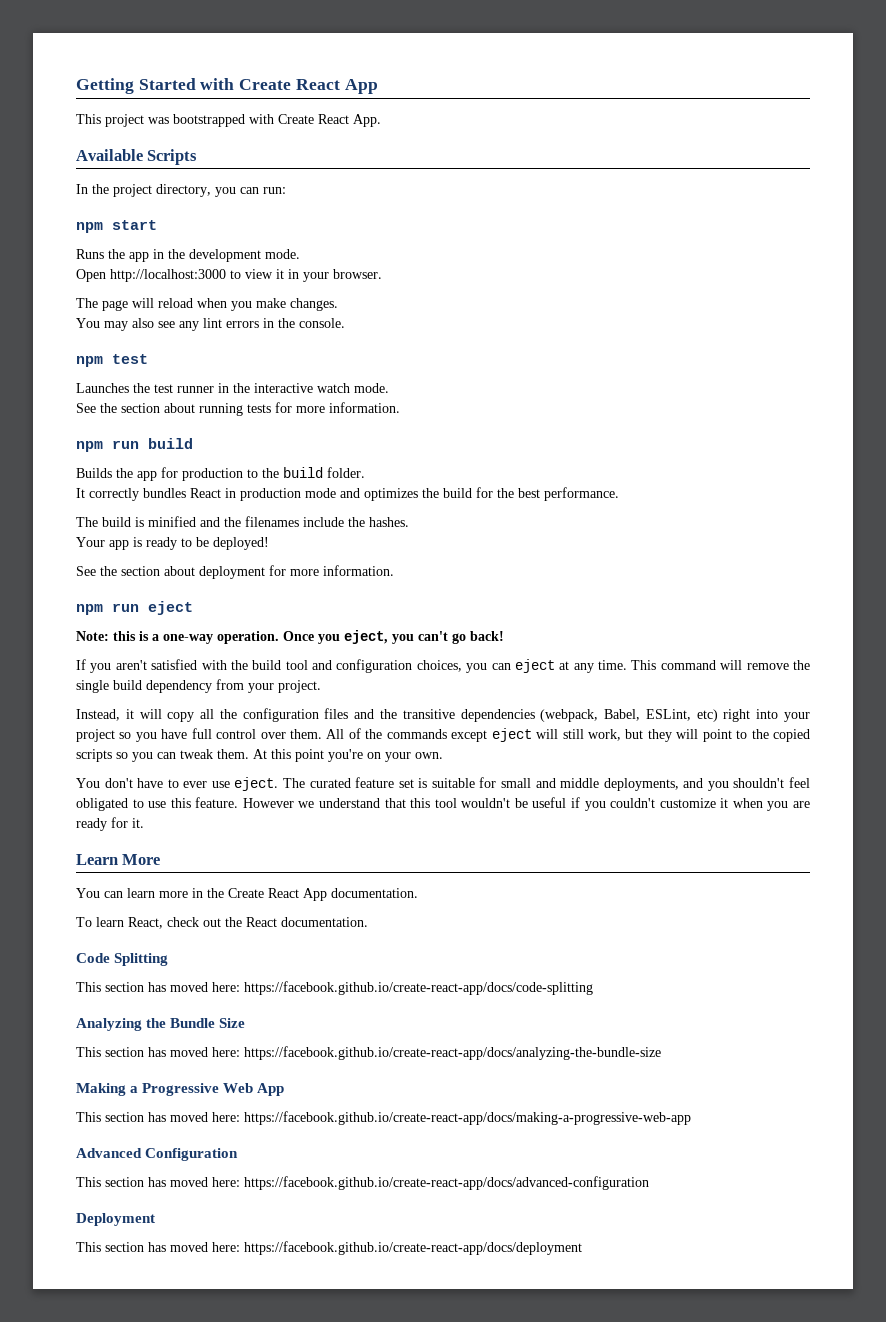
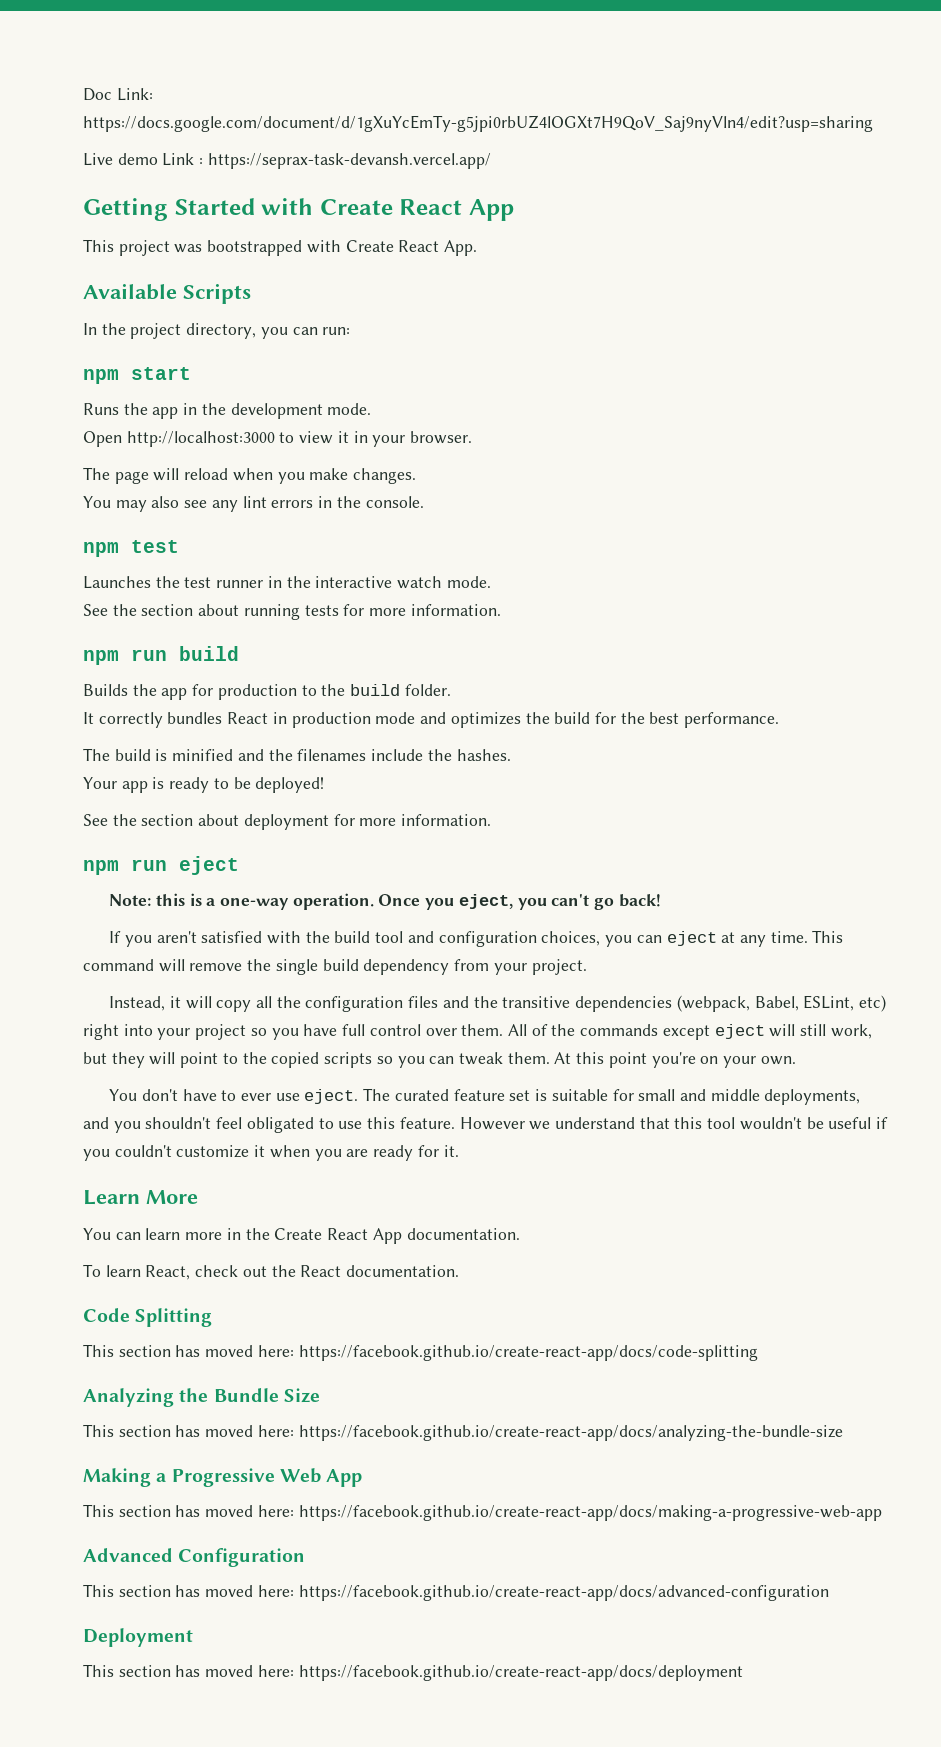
+ Doc Link: https://docs.google.com/document/d/1gXuYcEmTy-g5jpi0rbUZ4lOGXt7H9QoV_Saj9nyVln4/edit?usp=sharing
+ Live demo Link : https://seprax-task-devansh.vercel.app/

